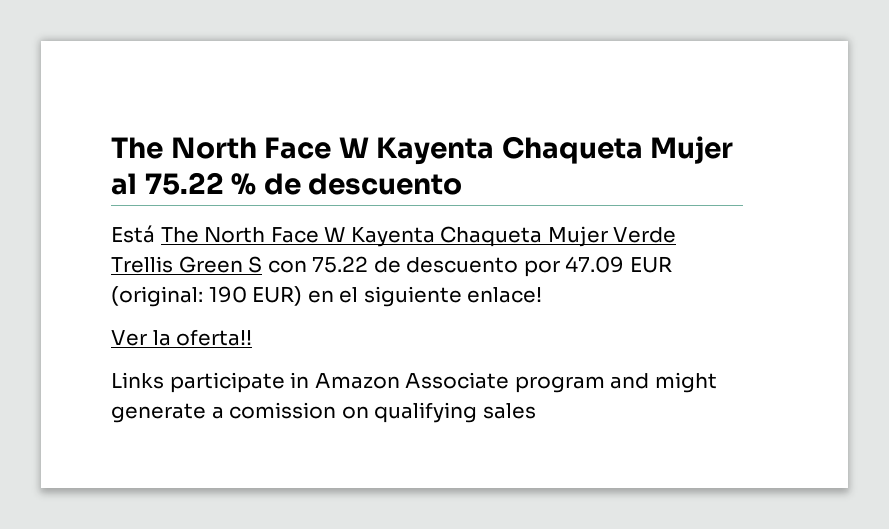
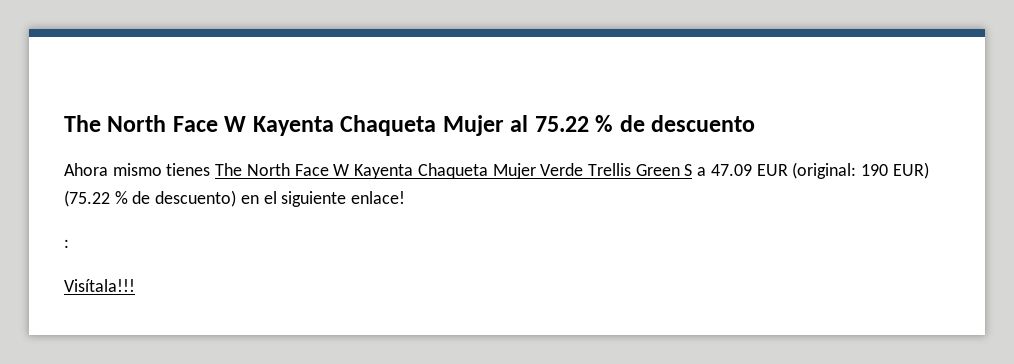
- Está The North Face W Kayenta Chaqueta Mujer Verde Trellis Green S con 75.22 de descuento por 47.09 EUR (original: 190 EUR) en el siguiente enlace!
+ Ahora mismo tienes The North Face W Kayenta Chaqueta Mujer Verde Trellis Green S a 47.09 EUR (original: 190 EUR) (75.22 % de descuento) en el siguiente enlace!
- Ver la oferta!!
- Links participate in Amazon Associate program and might generate a comission on qualifying sales
+ :
+ Visítala!!!

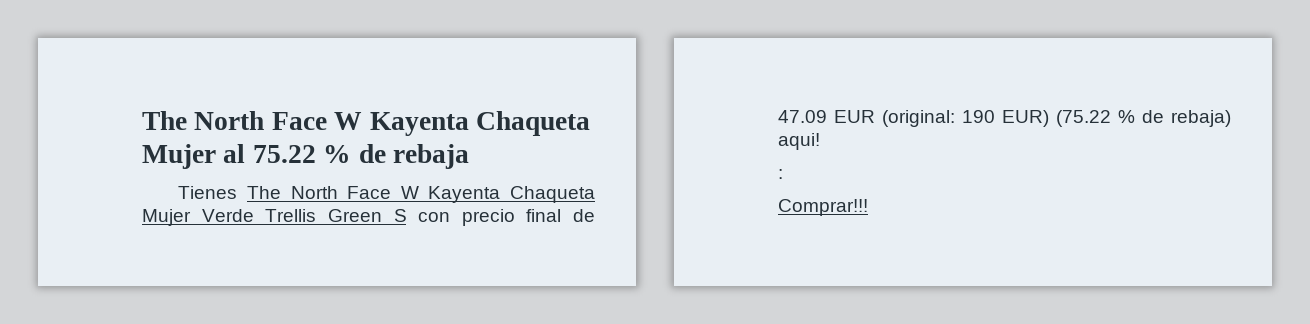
- The North Face W Kayenta Chaqueta Mujer al 75.22 % de descuento
- Ahora mismo tienes The North Face W Kayenta Chaqueta Mujer Verde Trellis Green S a 47.09 EUR (original: 190 EUR) (75.22 % de descuento) en el siguiente enlace!
+ The North Face W Kayenta Chaqueta Mujer al 75.22 % de rebaja
+ Tienes The North Face W Kayenta Chaqueta Mujer Verde Trellis Green S con precio final de 47.09 EUR (original: 190 EUR) (75.22 % de rebaja) aqui!
- Visítala!!!
+ Comprar!!!

